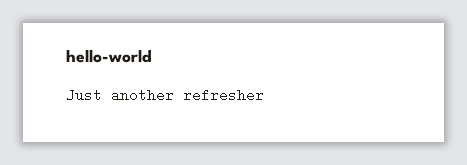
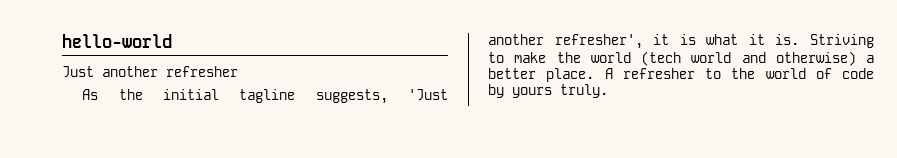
+ As the initial tagline suggests, 'Just another refresher', it is what it is. Striving to make the world (tech world and otherwise) a better place. A refresher to the world of code by yours truly.

